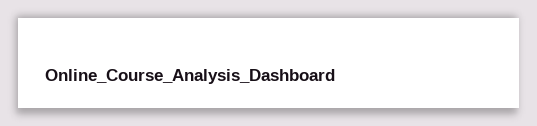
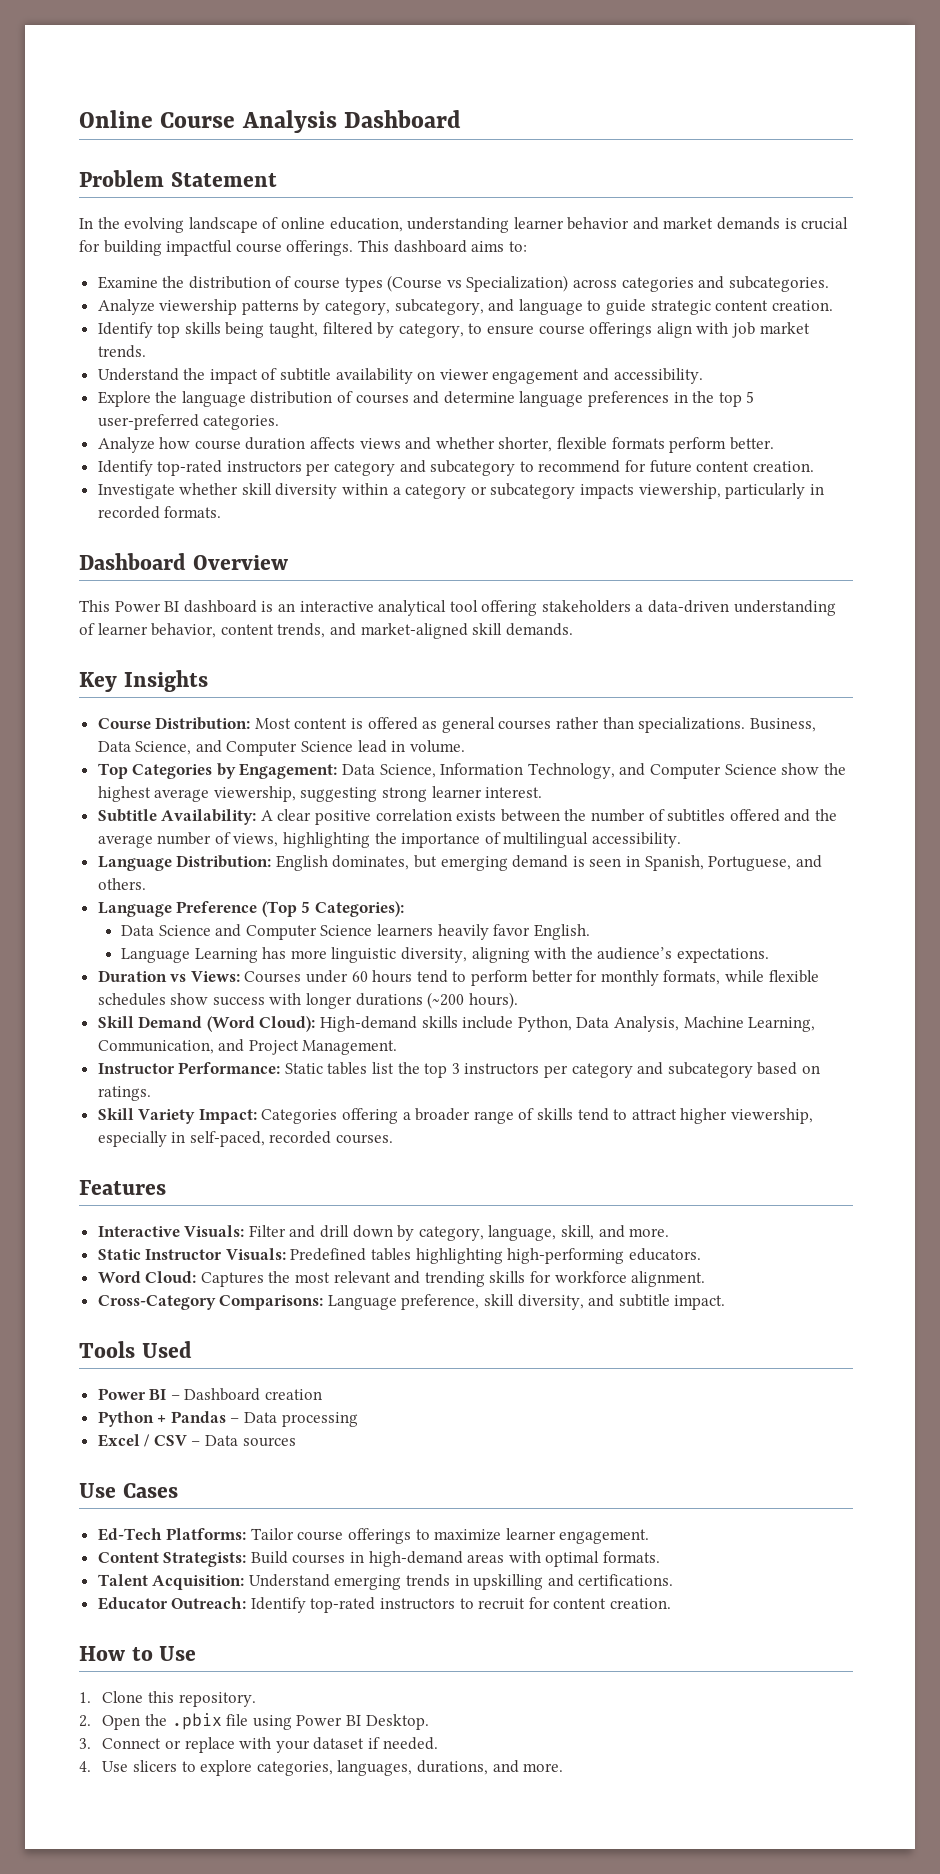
- Online_Course_Analysis_Dashboard
+ Online Course Analysis Dashboard
+ Problem Statement
+ In the evolving landscape of online education, understanding learner behavior and market demands is crucial for building impactful course offerings. This dashboard aims to:
+ Examine the distribution of course types (Course vs Specialization) across categories and subcategories.
+ Analyze viewership patterns by category, subcategory, and language to guide strategic content creation.
+ Identify top skills being taught, filtered by category, to ensure course offerings align with job market trends.
+ Understand the impact of subtitle availability on viewer engagement and accessibility.
+ Explore the language distribution of courses and determine language preferences in the top 5 user-preferred categories.
+ Analyze how course duration affects views and whether shorter, flexible formats perform better.
+ Identify top-rated instructors per category and subcategory to recommend for future content creation.
+ Investigate whether skill diversity within a category or subcategory impacts viewership, particularly in recorded formats.
+ Dashboard Overview
+ This Power BI dashboard is an interactive analytical tool offering stakeholders a data-driven understanding of learner behavior, content trends, and market-aligned skill demands.
+ Key Insights
+ Course Distribution: Most content is offered as general courses rather than specializations. Business, Data Science, and Computer Science lead in volume.
+ Top Categories by Engagement: Data Science, Information Technology, and Computer Science show the highest average viewership, suggesting strong learner interest.
+ Subtitle Availability: A clear positive correlation exists between the number of subtitles offered and the average number of views, highlighting the importance of multilingual accessibility.
+ Language Distribution: English dominates, but emerging demand is seen in Spanish, Portuguese, and others.
+ Language Preference (Top 5 Categories):
+ Data Science and Computer Science learners heavily favor English.
+ Language Learning has more linguistic diversity, aligning with the audience’s expectations.
+ Duration vs Views: Courses under 60 hours tend to perform better for monthly formats, while flexible schedules show success with longer durations (~200 hours).
+ Skill Demand (Word Cloud): High-demand skills include Python, Data Analysis, Machine Learning, Communication, and Project Management.
+ Instructor Performance: Static tables list the top 3 instructors per category and subcategory based on ratings.
+ Skill Variety Impact: Categories offering a broader range of skills tend to attract higher viewership, especially in self-paced, recorded courses.
+ Features
+ Interactive Visuals: Filter and drill down by category, language, skill, and more.
+ Static Instructor Visuals: Predefined tables highlighting high-performing educators.
+ Word Cloud: Captures the most relevant and trending skills for workforce alignment.
+ Cross-Category Comparisons: Language preference, skill diversity, and subtitle impact.
+ Tools Used
+ Power BI – Dashboard creation
+ Python + Pandas – Data processing
+ Excel / CSV – Data sources
+ Use Cases
+ Ed-Tech Platforms: Tailor course offerings to maximize learner engagement.
+ Content Strategists: Build courses in high-demand areas with optimal formats.
+ Talent Acquisition: Understand emerging trends in upskilling and certifications.
+ Educator Outreach: Identify top-rated instructors to recruit for content creation.
+ How to Use
+ 1. Clone this repository.
+ 2. Open the .pbix file using Power BI Desktop.
+ 3. Connect or replace with your dataset if needed.
+ 4. Use slicers to explore categories, languages, durations, and more.

